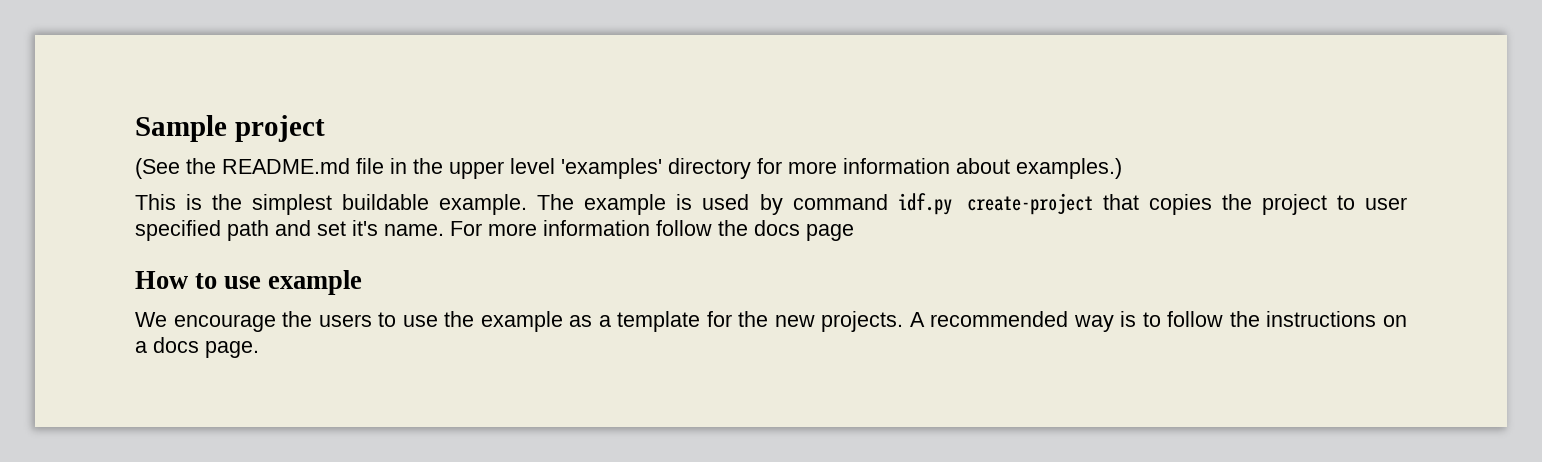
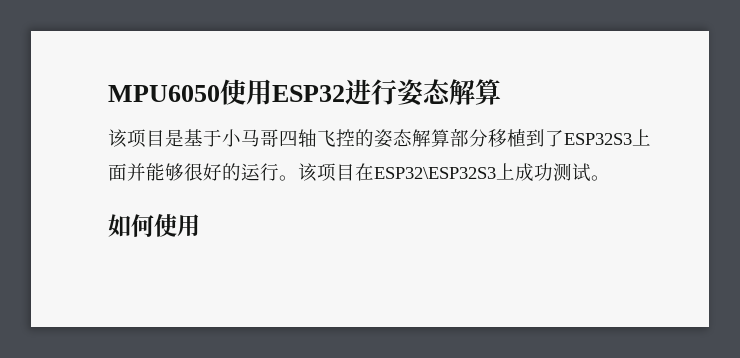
- Sample project
- (See the README.md file in the upper level 'examples' directory for more information about examples.)
- This is the simplest buildable example. The example is used by command idf.py create-project that copies the project to user specified path and set it's name. For more information follow the docs page
- How to use example
- We encourage the users to use the example as a template for the new projects. A recommended way is to follow the instructions on a docs page.
+ MPU6050使用ESP32进行姿态解算
+ 该项目是基于小马哥四轴飞控的姿态解算部分移植到了ESP32S3上面并能够很好的运行。该项目在ESP32\ESP32S3上成功测试。
+ 如何使用

